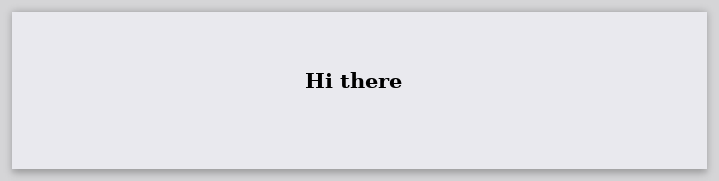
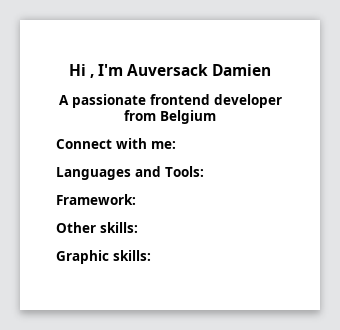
- Hi there
+ Hi , I'm Auversack Damien
+ A passionate frontend developer from Belgium
+ Connect with me:
+ Languages and Tools:
+ Framework:
+ Other skills:
+ Graphic skills:

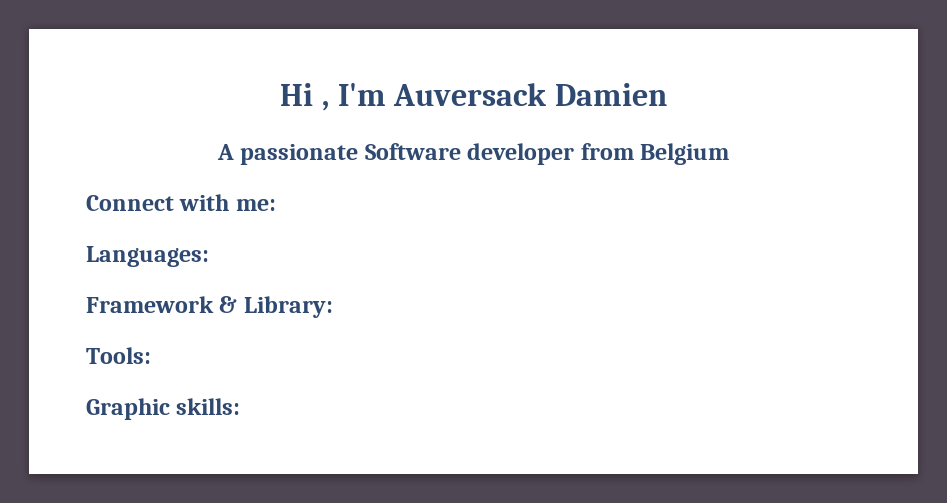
- A passionate frontend developer from Belgium
+ A passionate Software developer from Belgium
- Languages and Tools:
- Framework:
- Other skills:
+ Languages:
+ Framework & Library:
+ Tools:

